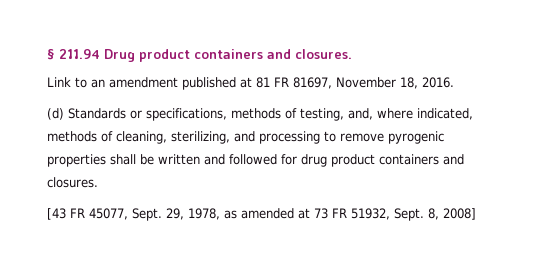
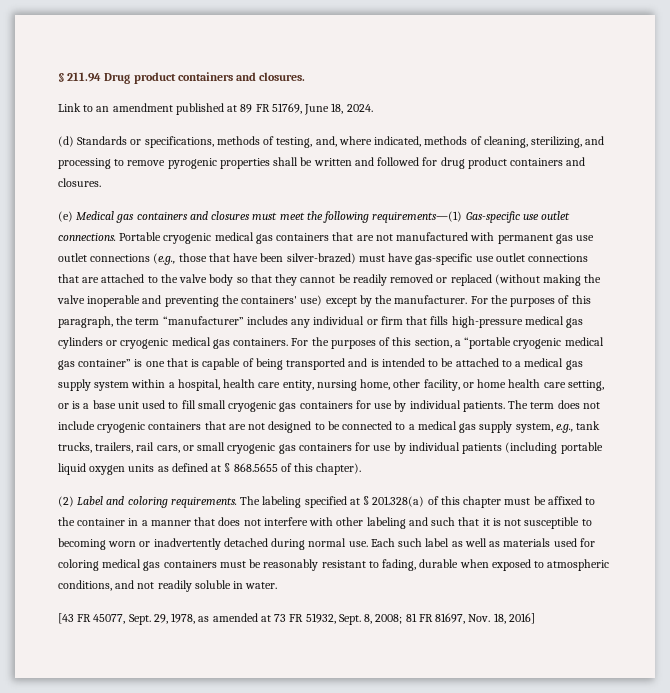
- Link to an amendment published at 81 FR 81697, November 18, 2016.
+ Link to an amendment published at 89 FR 51769, June 18, 2024.
+ (e) Medical gas containers and closures must meet the following requirements—(1) Gas-specific use outlet connections. Portable cryogenic medical gas containers that are not manufactured with permanent gas use outlet connections (e.g., those that have been silver-brazed) must have gas-specific use outlet connections that are attached to the valve body so that they cannot be readily removed or replaced (without making the valve inoperable and preventing the containers' use) except by the manufacturer. For the purposes of this paragraph, the term “manufacturer” includes any individual or firm that fills high-pressure medical gas cylinders or cryogenic medical gas containers. For the purposes of this section, a “portable cryogenic medical gas container” is one that is capable of being transported and is intended to be attached to a medical gas supply system within a hospital, health care entity, nursing home, other facility, or home health care setting, or is a base unit used to fill small cryogenic gas containers for use by individual patients. The term does not include cryogenic containers that are not designed to be connected to a medical gas supply system, e.g., tank trucks, trailers, rail cars, or small cryogenic gas containers for use by individual patients (including portable liquid oxygen units as defined at § 868.5655 of this chapter).
+ (2) Label and coloring requirements. The labeling specified at § 201.328(a) of this chapter must be affixed to the container in a manner that does not interfere with other labeling and such that it is not susceptible to becoming worn or inadvertently detached during normal use. Each such label as well as materials used for coloring medical gas containers must be reasonably resistant to fading, durable when exposed to atmospheric conditions, and not readily soluble in water.
- 8, 2008]
+ 8, 2008; 81 FR 81697, Nov. 18, 2016]

